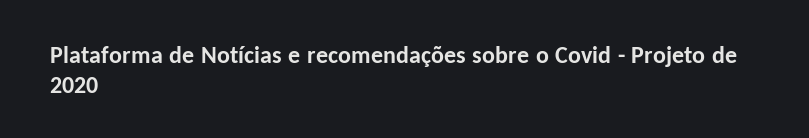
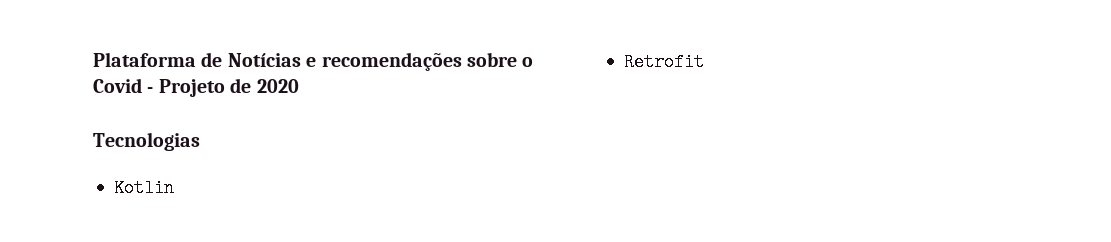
+ Tecnologias
+ Kotlin
+ Retrofit

